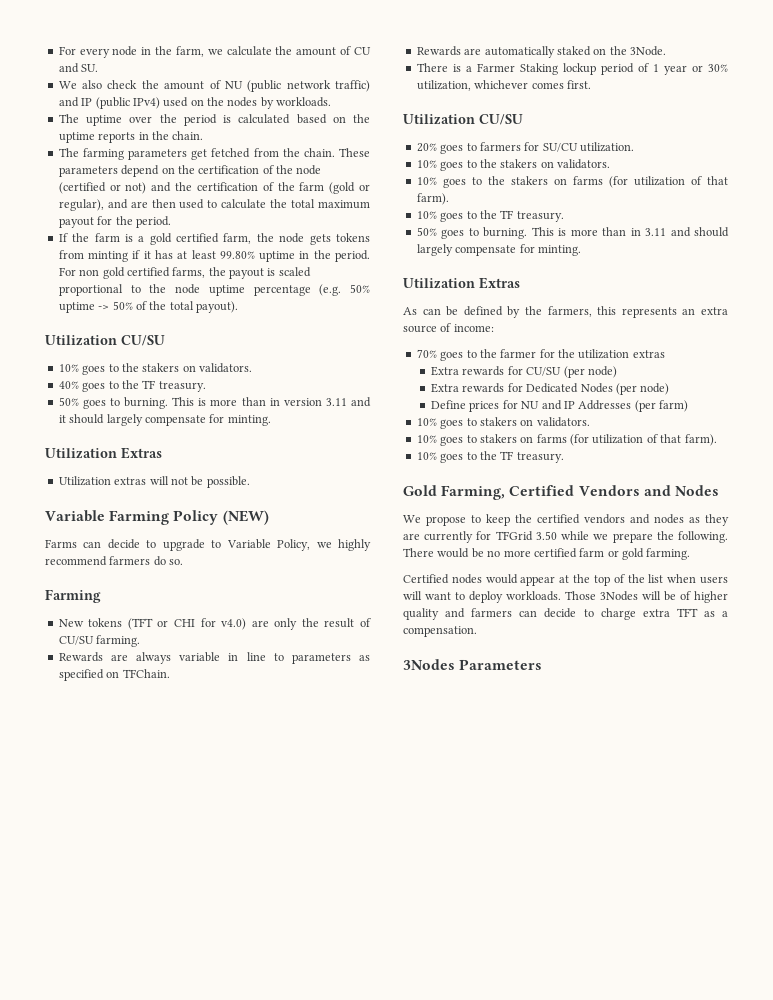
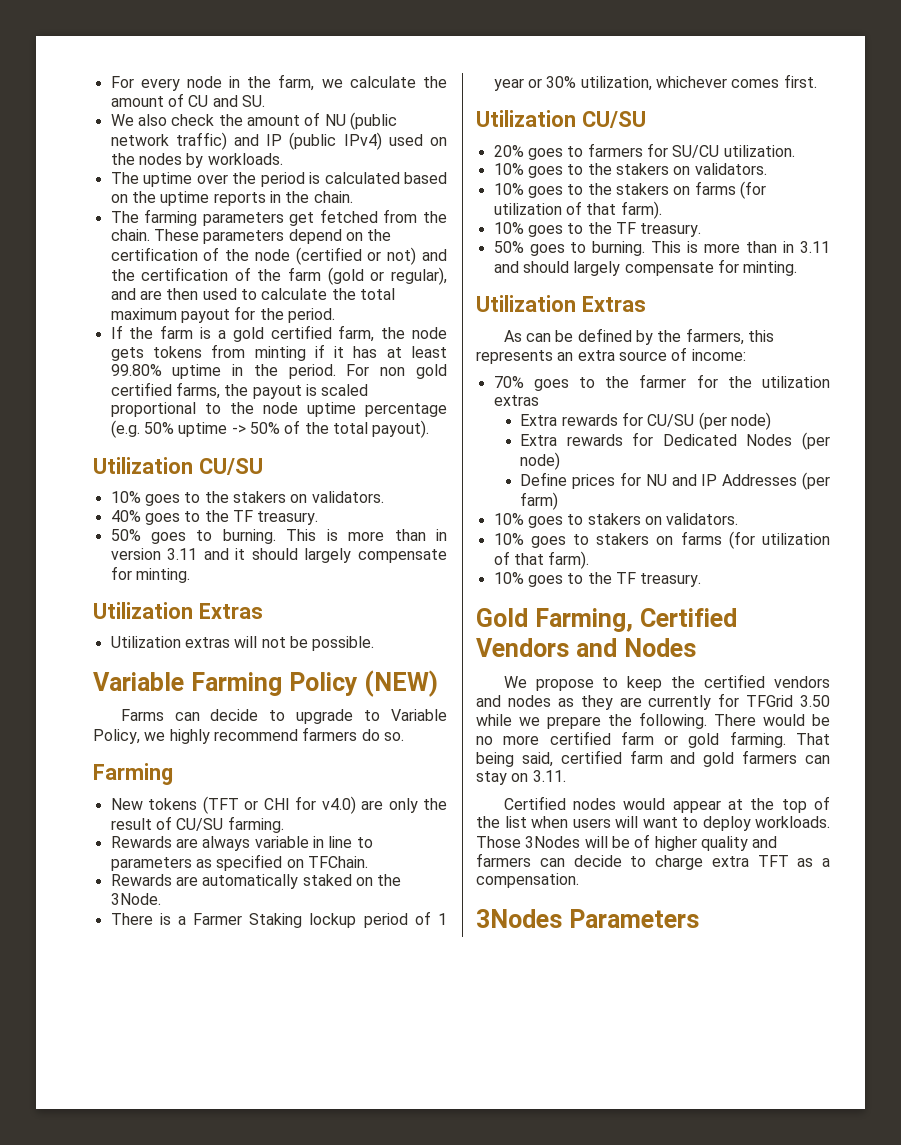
+ That being said, certified farm and gold farmers can stay on 3.11.

